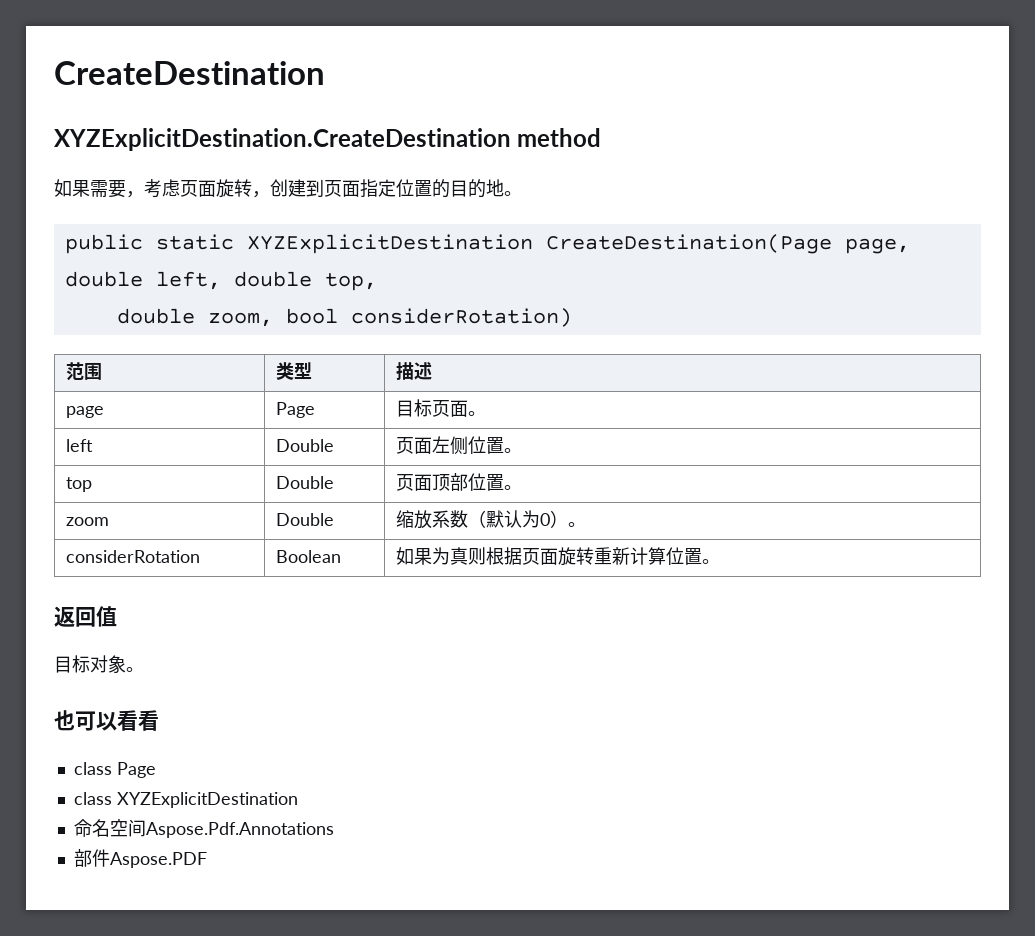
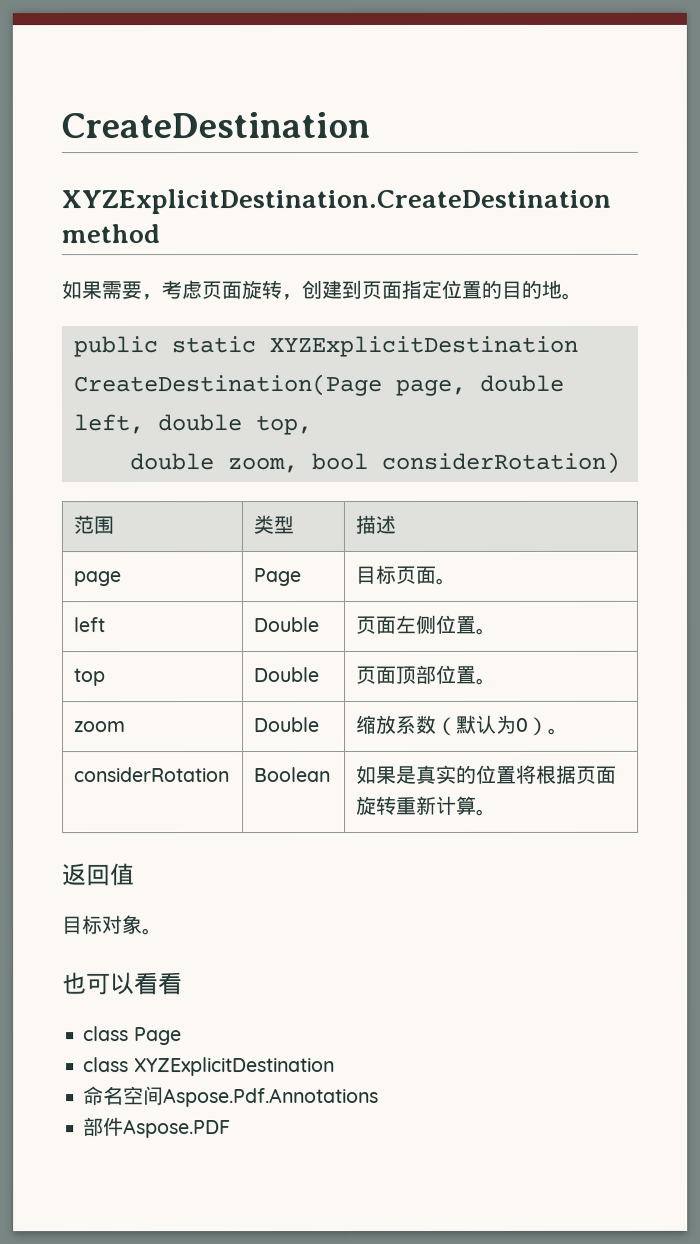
- considerRotation | Boolean | 如果为真则根据页面旋转重新计算位置。
+ considerRotation | Boolean | 如果是真实的位置将根据页面旋转重新计算。

